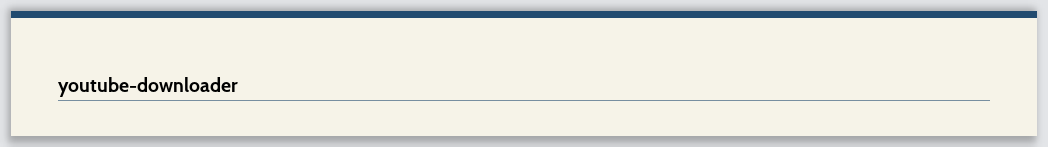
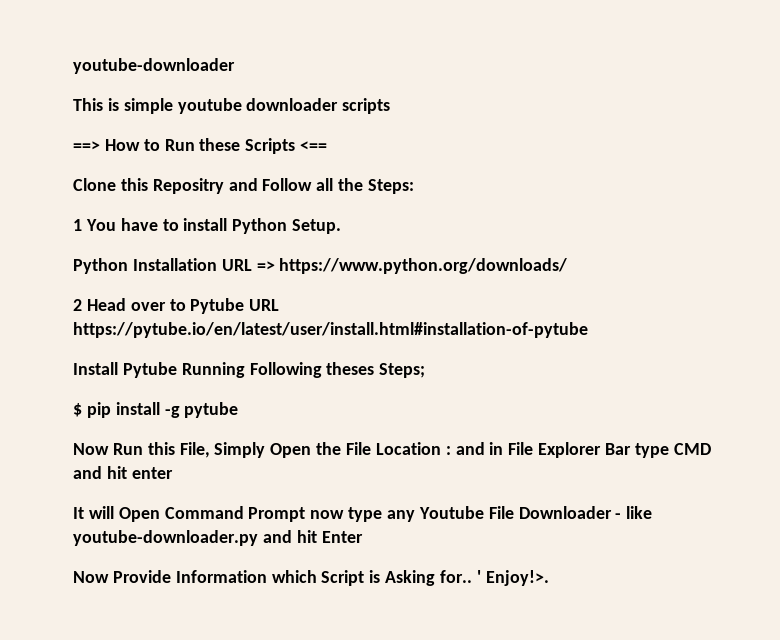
+ This is simple youtube downloader scripts
+ ==> How to Run these Scripts <==
+ Clone this Repositry and Follow all the Steps:
+ 1 You have to install Python Setup.
+ Python Installation URL => https://www.python.org/downloads/
+ 2 Head over to Pytube URL https://pytube.io/en/latest/user/install.html#installation-of-pytube
+ Install Pytube Running Following theses Steps;
+ $ pip install -g pytube
+ Now Run this File, Simply Open the File Location : and in File Explorer Bar type CMD and hit enter
+ It will Open Command Prompt now type any Youtube File Downloader - like youtube-downloader.py and hit Enter
+ Now Provide Information which Script is Asking for.. ' Enjoy!>.

